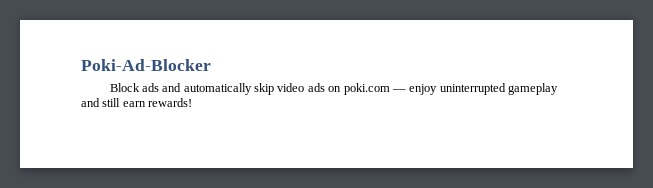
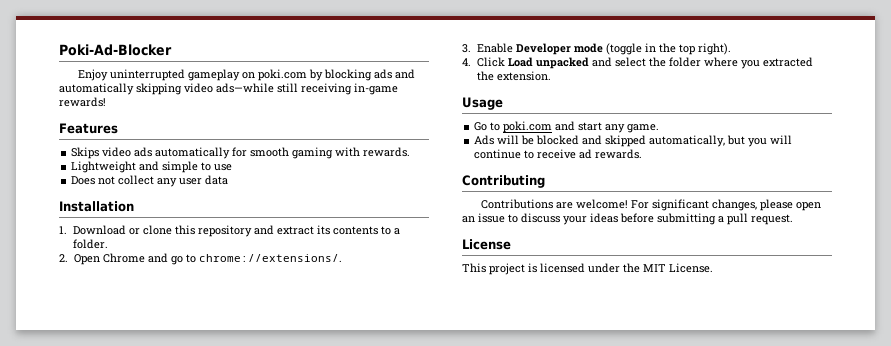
- Block ads and automatically skip video ads on poki.com — enjoy uninterrupted gameplay and still earn rewards!
+ Enjoy uninterrupted gameplay on poki.com by blocking ads and automatically skipping video ads—while still receiving in-game rewards!
+ Features
+ Skips video ads automatically for smooth gaming with rewards.
+ Lightweight and simple to use
+ Does not collect any user data
+ Installation
+ 1. Download or clone this repository and extract its contents to a folder.
+ 2. Open Chrome and go to chrome://extensions/.
+ 3. Enable Developer mode (toggle in the top right).
+ 4. Click Load unpacked and select the folder where you extracted the extension.
+ Usage
+ Go to poki.com and start any game.
+ Ads will be blocked and skipped automatically, but you will continue to receive ad rewards.
+ Contributing
+ Contributions are welcome! For significant changes, please open an issue to discuss your ideas before submitting a pull request.
+ License
+ This project is licensed under the MIT License.

